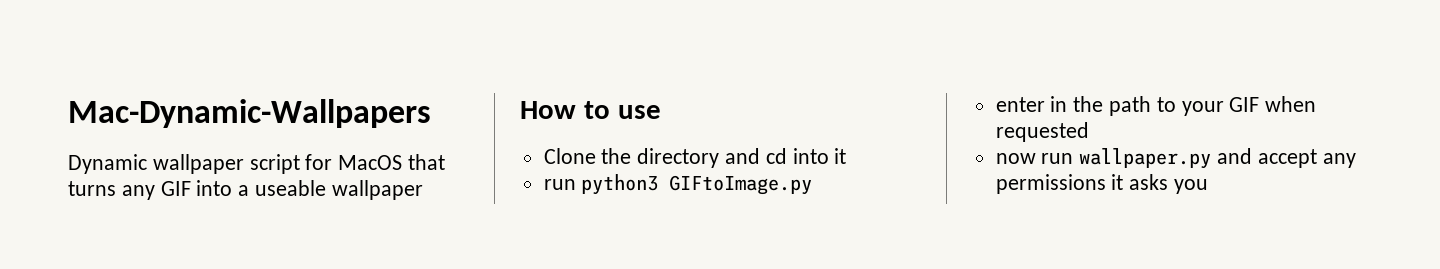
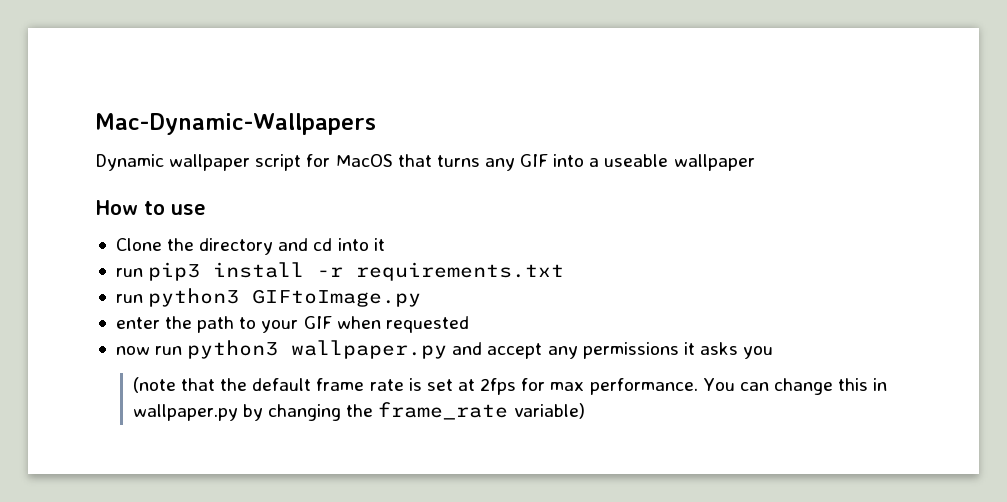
+ run pip3 install -r requirements.txt
- enter in the path to your GIF when requested
+ enter the path to your GIF when requested
- now run wallpaper.py and accept any permissions it asks you
+ now run python3 wallpaper.py and accept any permissions it asks you
+ (note that the default frame rate is set at 2fps for max performance. You can change this in wallpaper.py by changing the frame_rate variable)

